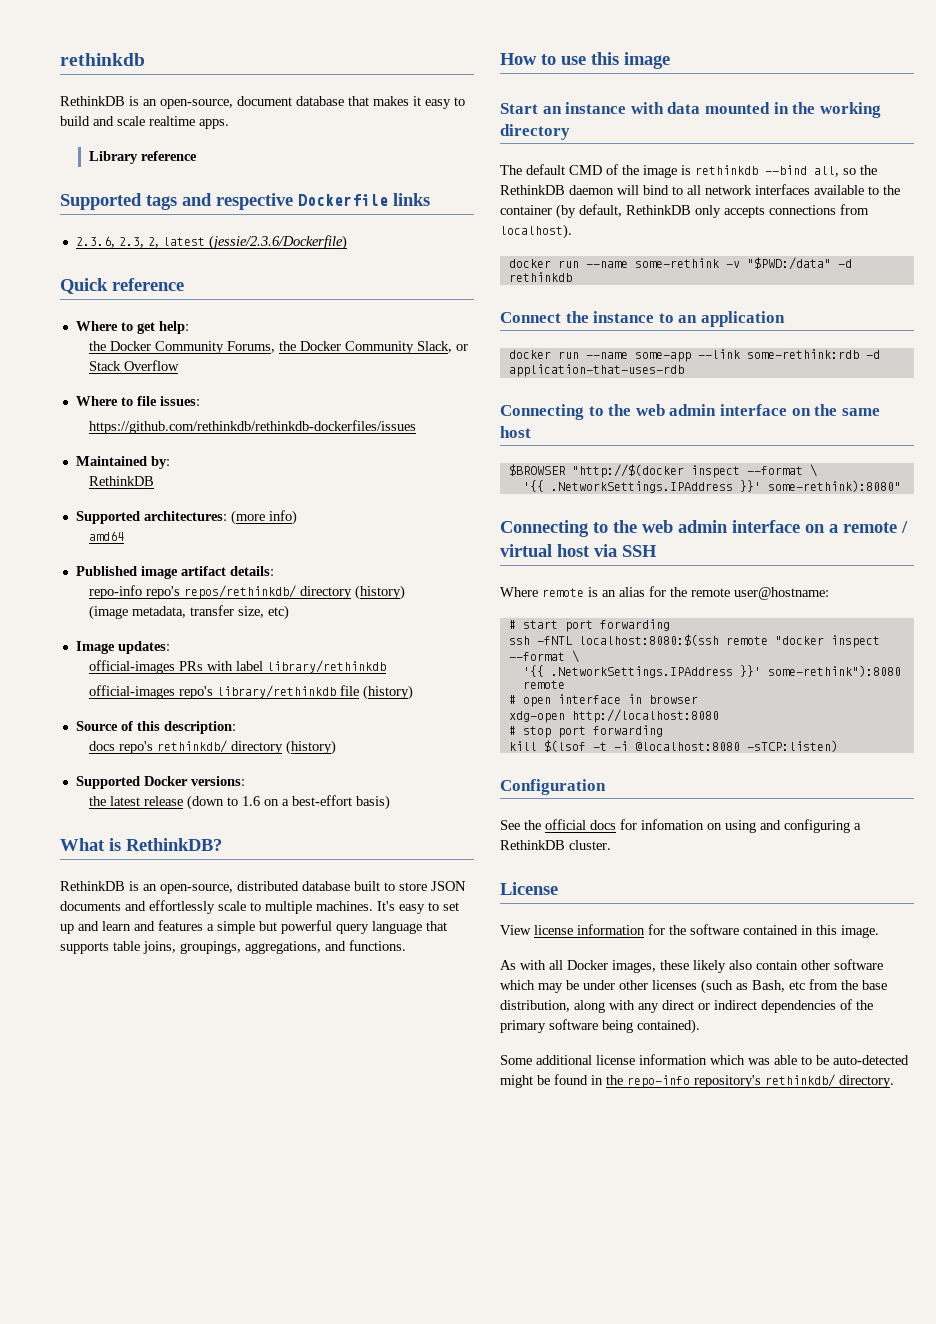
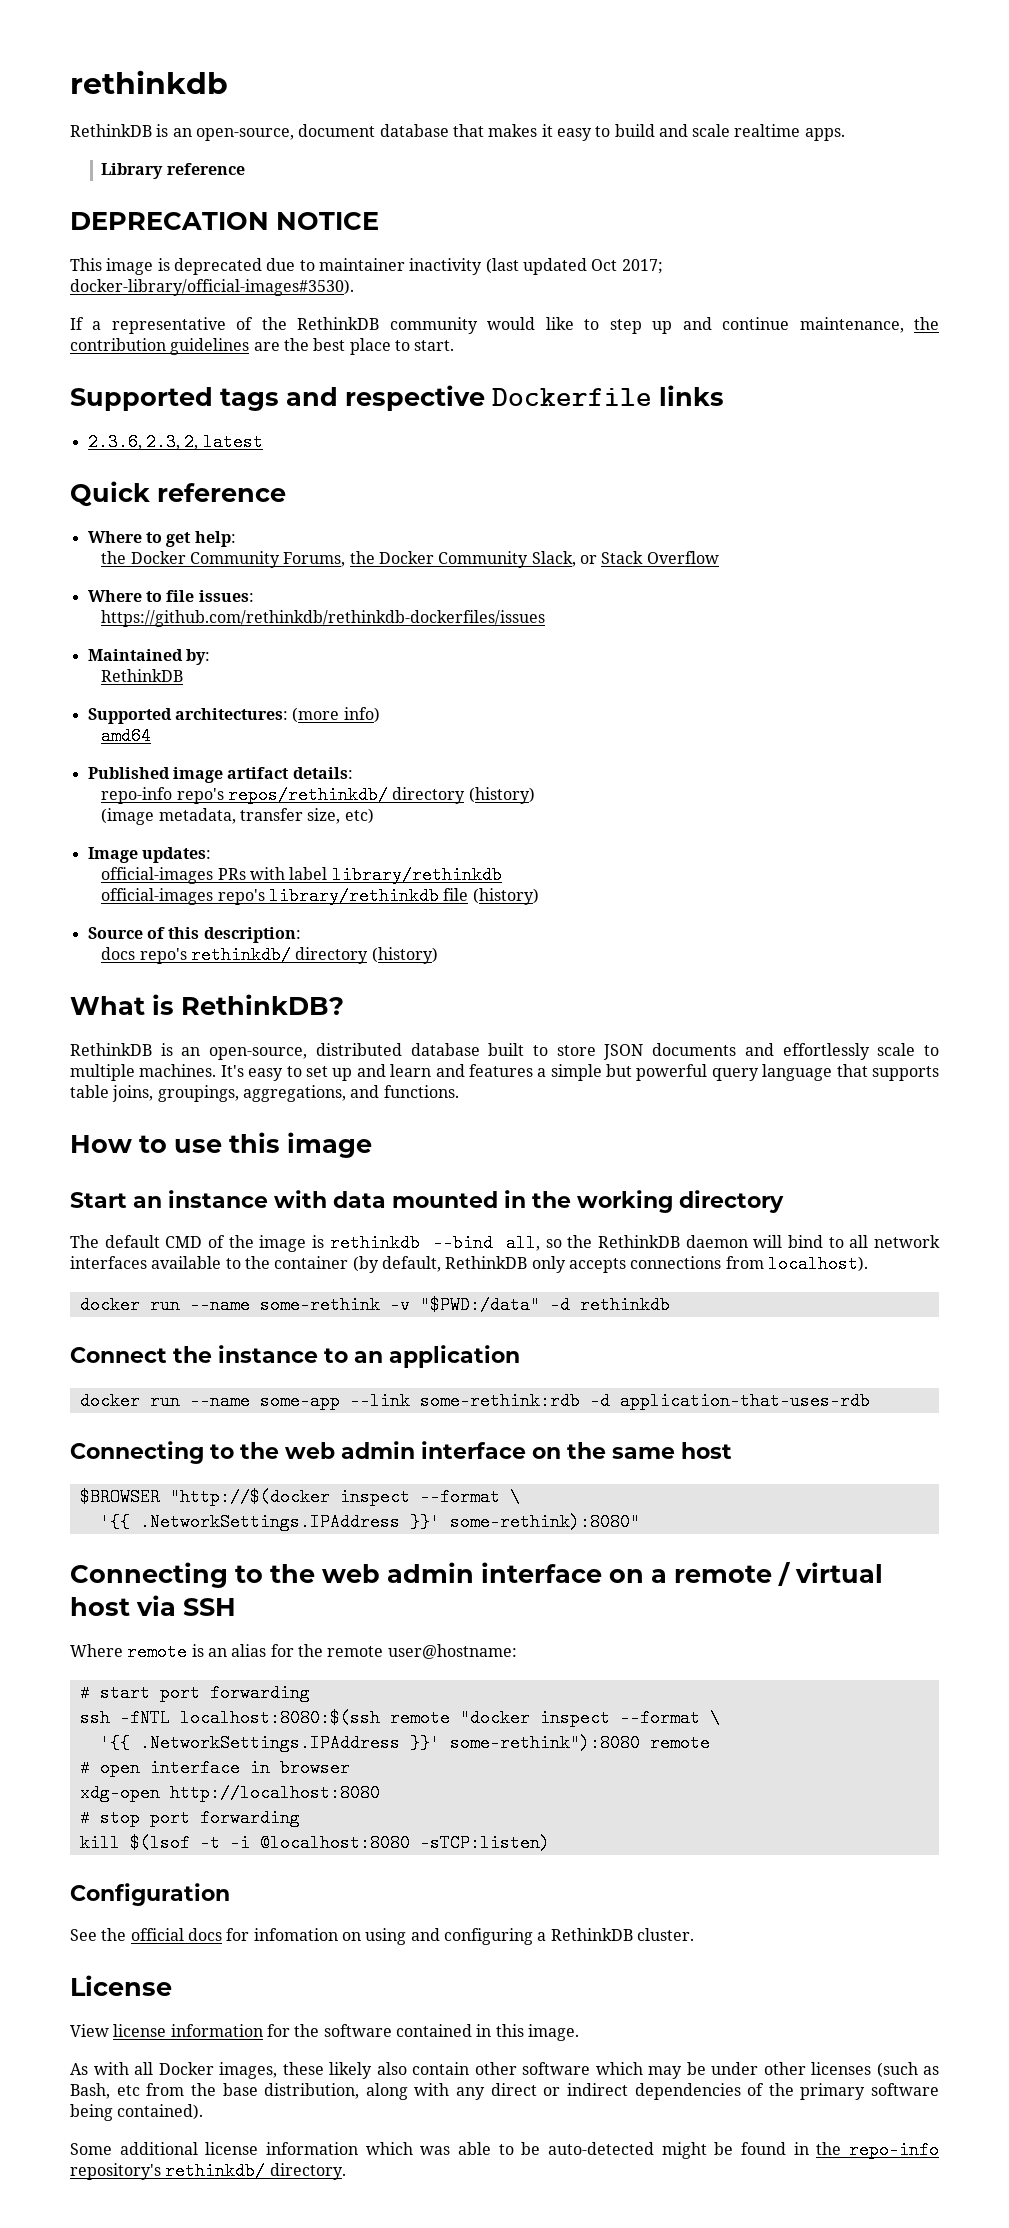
+ DEPRECATION NOTICE
+ This image is deprecated due to maintainer inactivity (last updated Oct 2017; docker-library/official-images#3530).
+ If a representative of the RethinkDB community would like to step up and continue maintenance, the contribution guidelines are the best place to start.
- 2.3.6, 2.3, 2, latest (jessie/2.3.6/Dockerfile)
+ 2.3.6, 2.3, 2, latest
- Supported Docker versions:
- the latest release (down to 1.6 on a best-effort basis)

